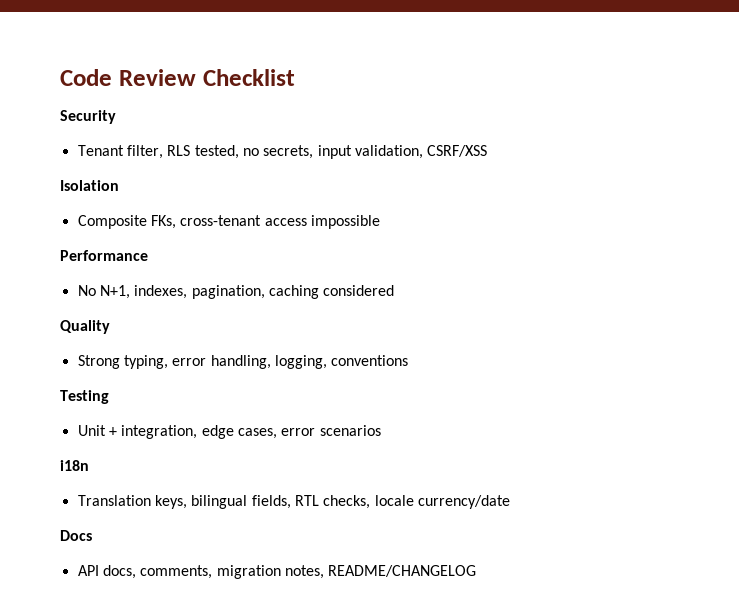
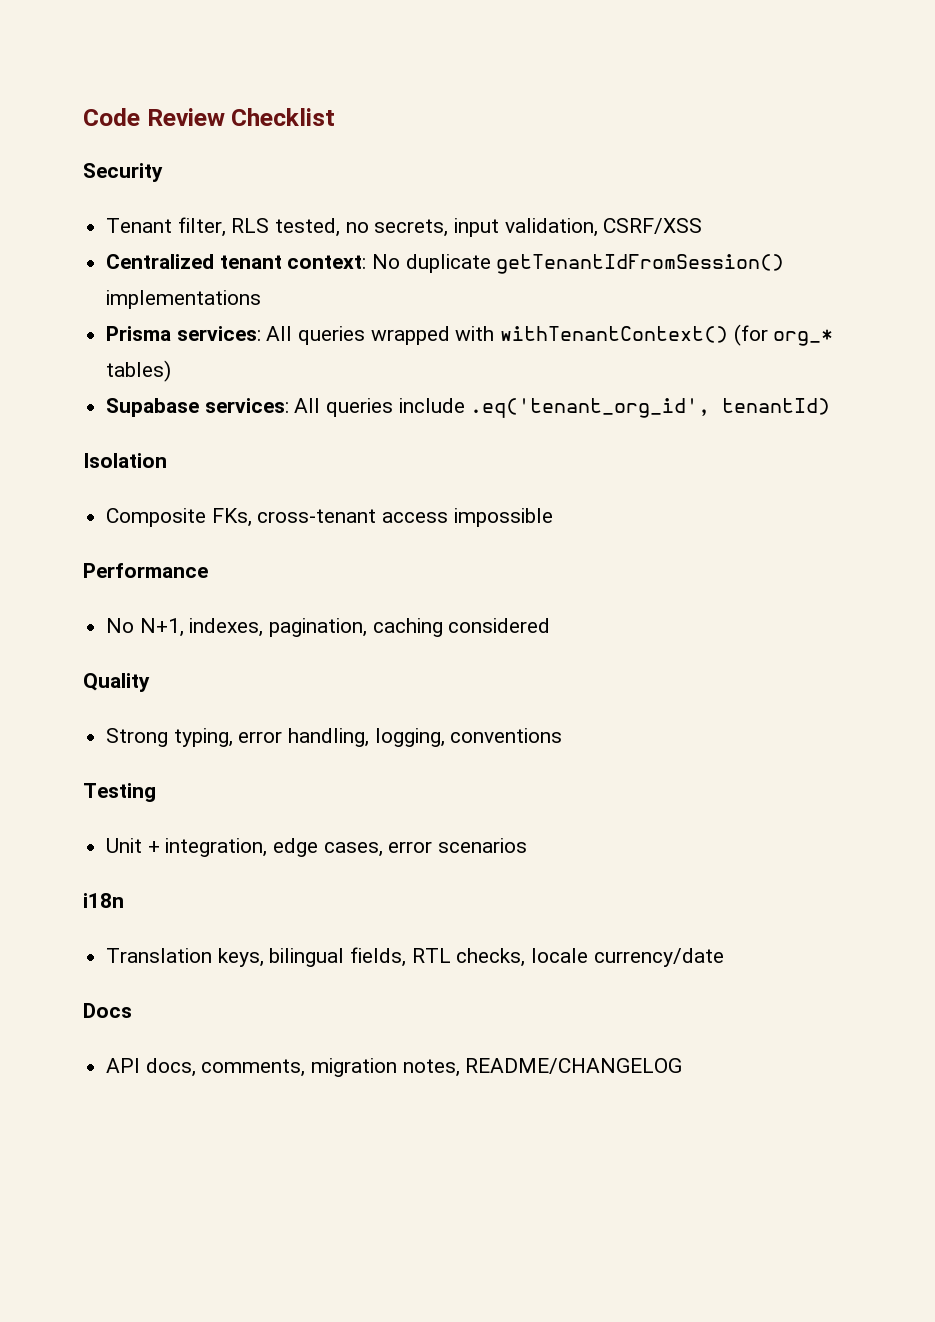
+ Centralized tenant context: No duplicate getTenantIdFromSession() implementations
+ Prisma services: All queries wrapped with withTenantContext() (for org_* tables)
+ Supabase services: All queries include .eq('tenant_org_id', tenantId)

